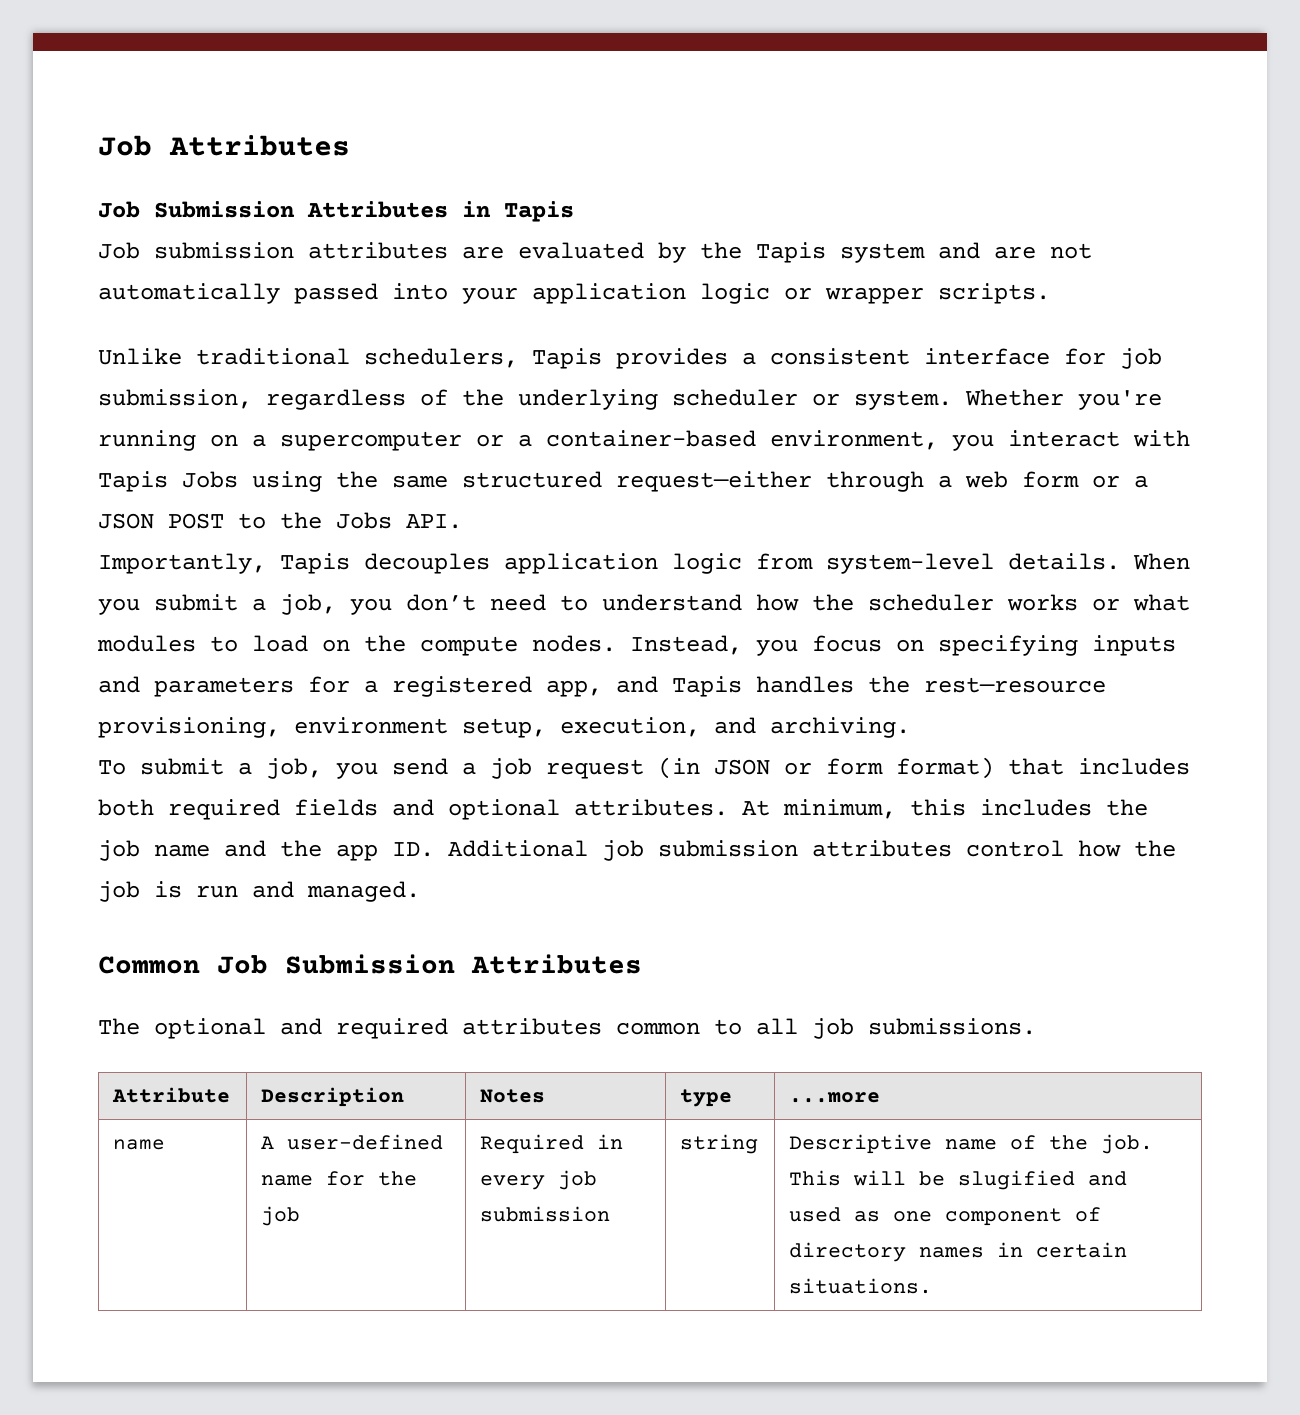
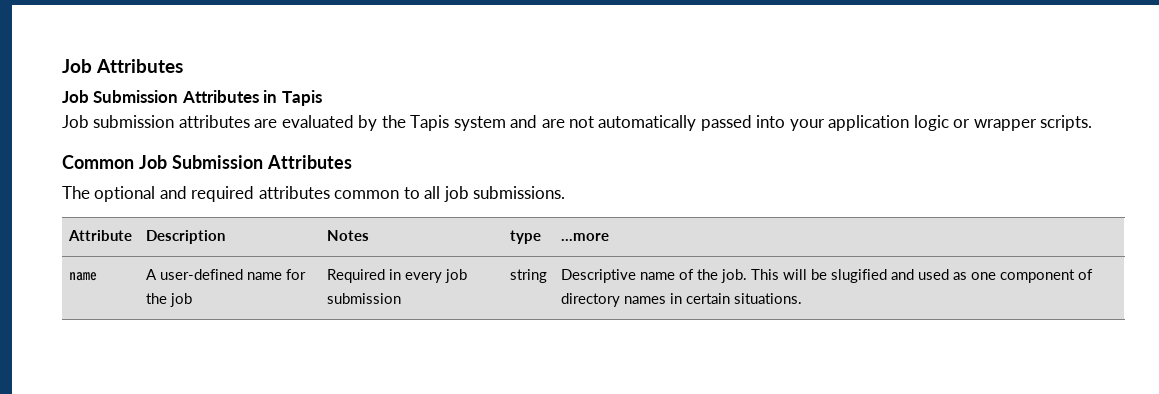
- Unlike traditional schedulers, Tapis provides a consistent interface for job submission, regardless of the underlying scheduler or system. Whether you're running on a supercomputer or a container-based environment, you interact with Tapis Jobs using the same structured request—either through a web form or a JSON POST to the Jobs API.
- Importantly, Tapis decouples application logic from system-level details. When you submit a job, you don’t need to understand how the scheduler works or what modules to load on the compute nodes. Instead, you focus on specifying inputs and parameters for a registered app, and Tapis handles the rest—resource provisioning, environment setup, execution, and archiving.
- To submit a job, you send a job request (in JSON or form format) that includes both required fields and optional attributes. At minimum, this includes the job name and the app ID. Additional job submission attributes control how the job is run and managed.

